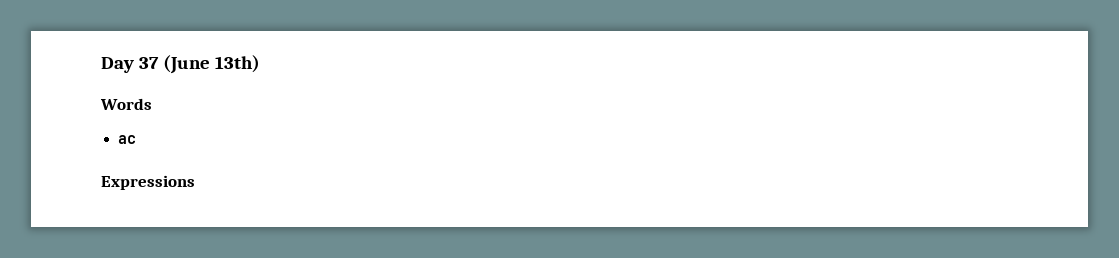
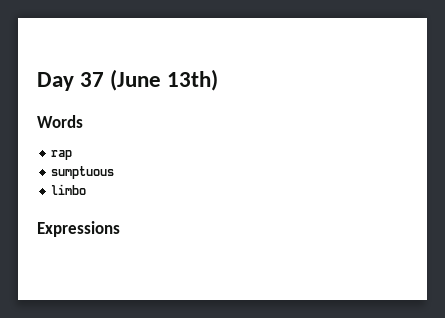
- ac
+ rap
+ sumptuous
+ limbo

